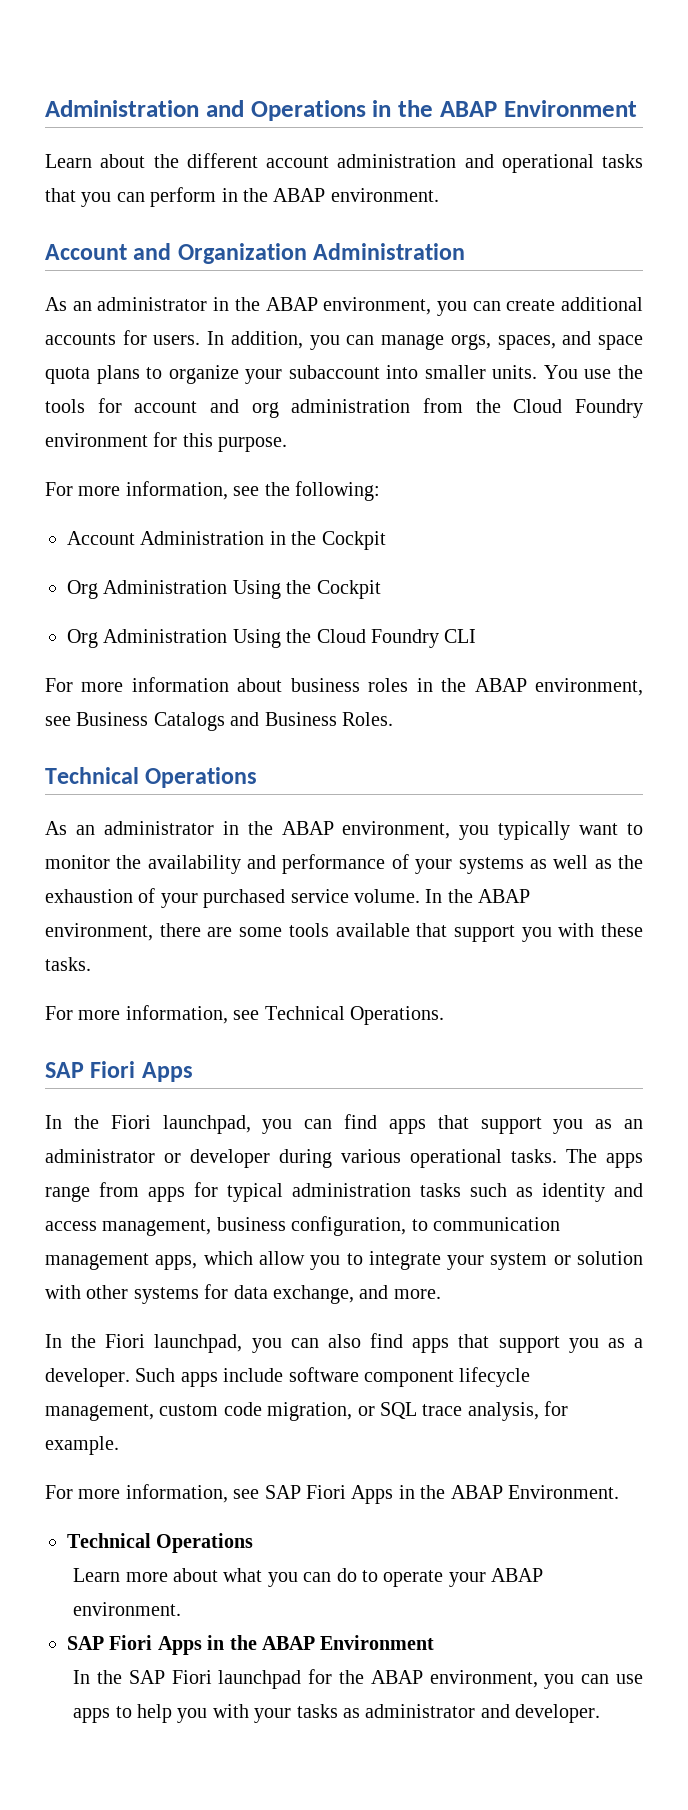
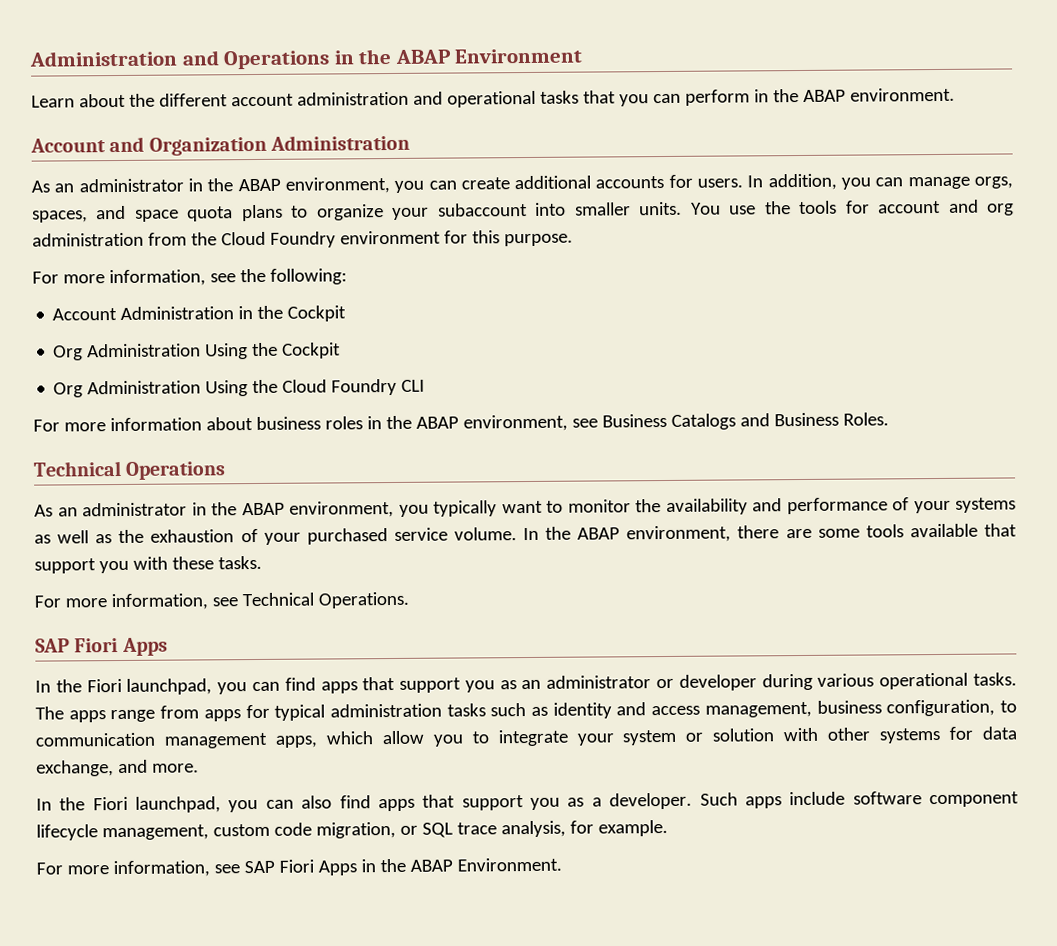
  For more information, see SAP Fiori Apps in the ABAP Environment.
- Technical Operations
- Learn more about what you can do to operate your ABAP environment.
- SAP Fiori Apps in the ABAP Environment
- In the SAP Fiori launchpad for the ABAP environment, you can use apps to help you with your tasks as administrator and developer.

